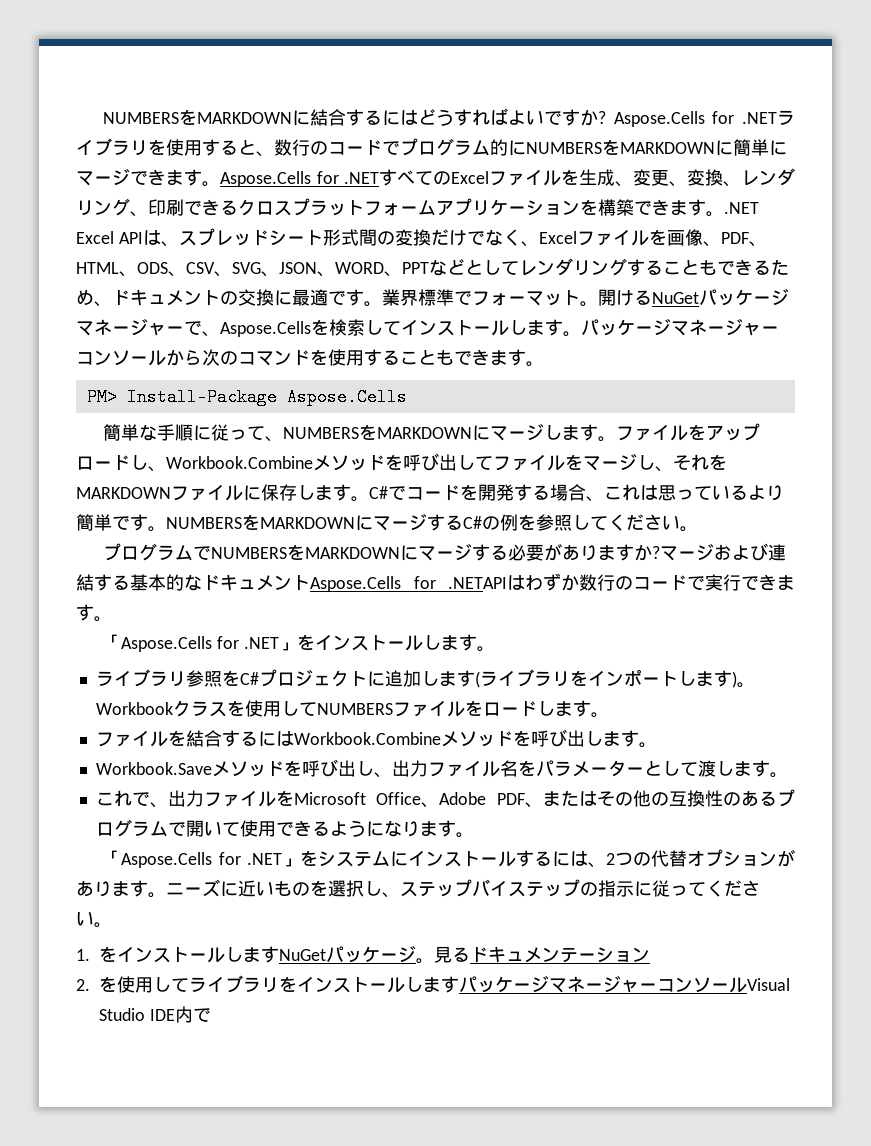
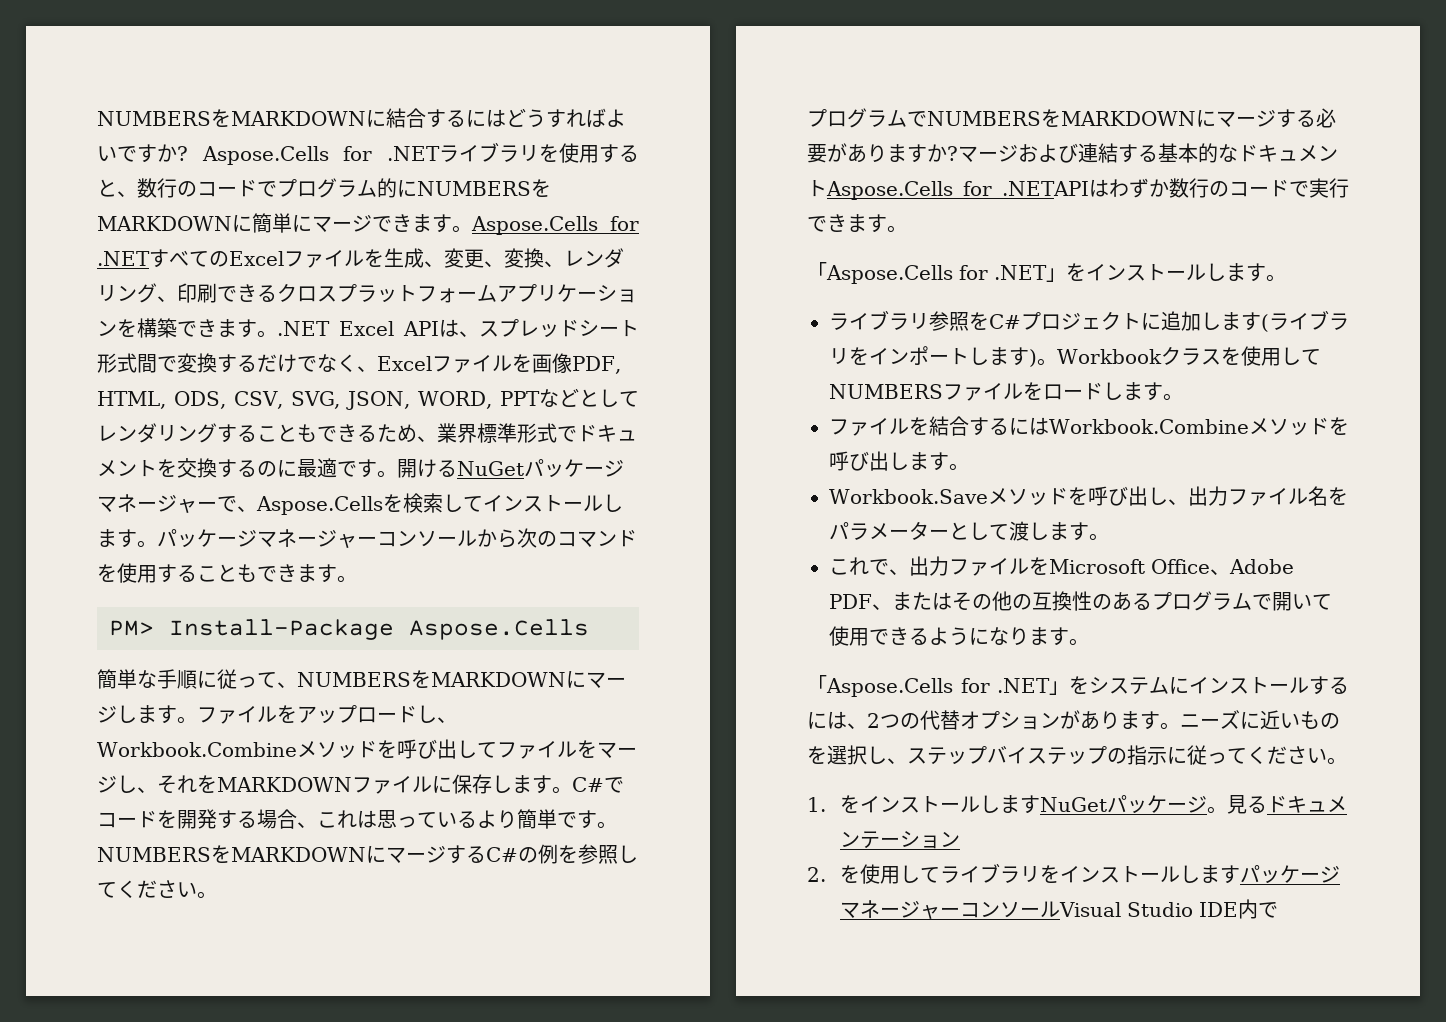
- Aspose.Cells for .NETすべてのExcelファイルを生成、変更、変換、レンダリング、印刷できるクロスプラットフォームアプリケーションを構築できます。.NET Excel APIは、スプレッドシート形式間の変換だけでなく、Excelファイルを画像、PDF、HTML、ODS、CSV、SVG、JSON、WORD、PPTなどとしてレンダリングすることもできるため、ドキュメントの交換に最適です。業界標準でフォーマット。
+ Aspose.Cells for .NETすべてのExcelファイルを生成、変更、変換、レンダリング、印刷できるクロスプラットフォームアプリケーションを構築できます。.NET Excel APIは、スプレッドシート形式間で変換するだけでなく、Excelファイルを画像PDF, HTML, ODS, CSV, SVG, JSON, WORD, PPTなどとしてレンダリングすることもできるため、業界標準形式でドキュメントを交換するのに最適です。

